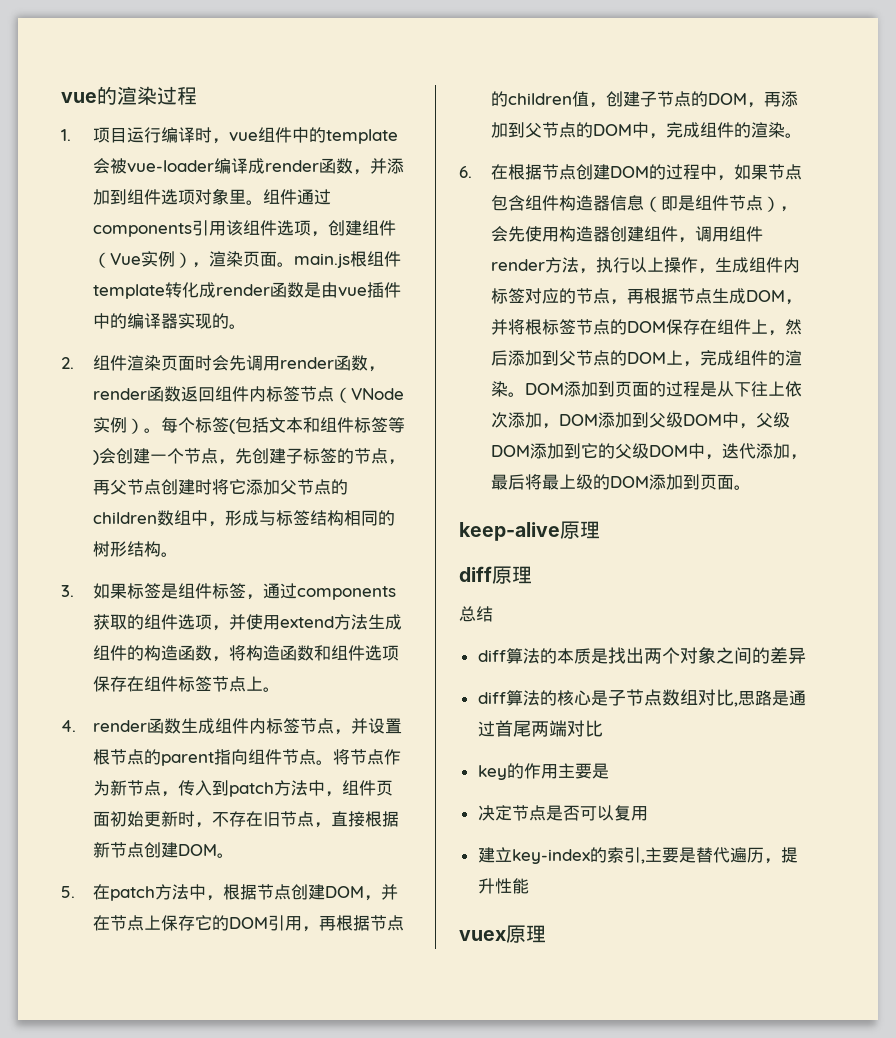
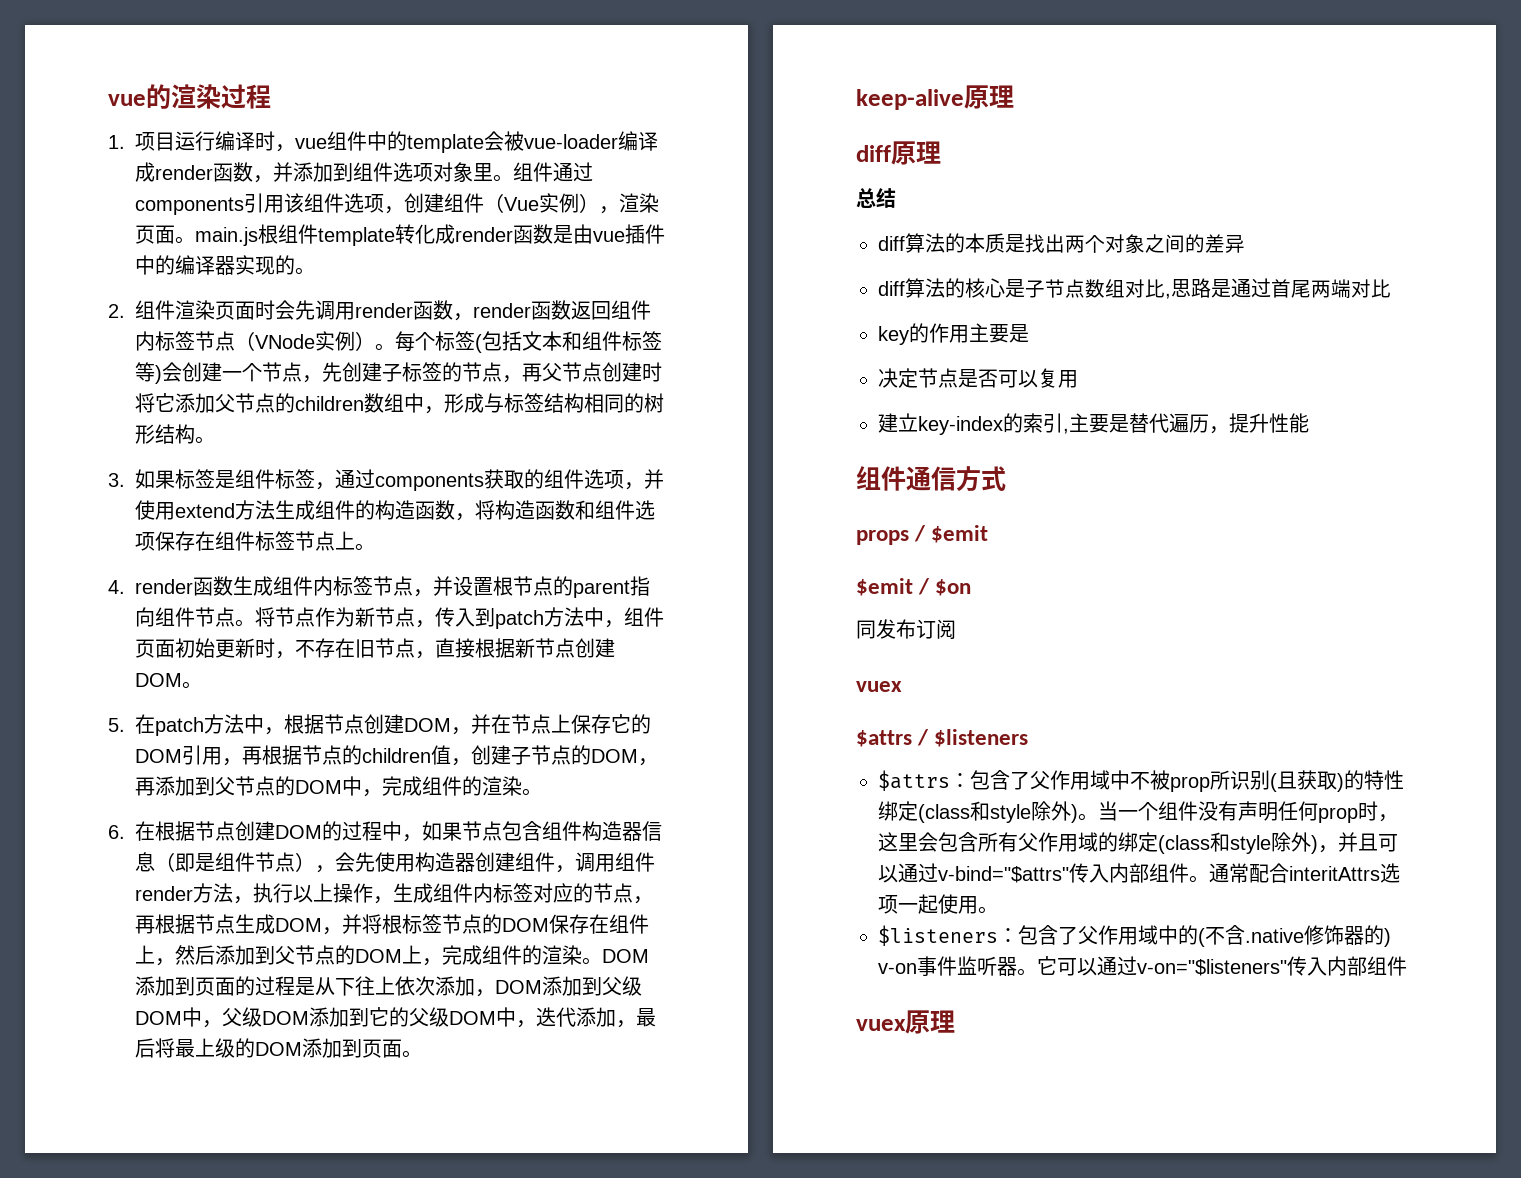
+ 组件通信方式
+ props / $emit
+ $emit / $on
+ 同发布订阅
+ vuex
+ $attrs / $listeners
+ $attrs：包含了父作用域中不被prop所识别(且获取)的特性绑定(class和style除外)。当一个组件没有声明任何prop时，这里会包含所有父作用域的绑定(class和style除外)，并且可以通过v-bind="$attrs"传入内部组件。通常配合interitAttrs选项一起使用。
+ $listeners：包含了父作用域中的(不含.native修饰器的) v-on事件监听器。它可以通过v-on="$listeners"传入内部组件

